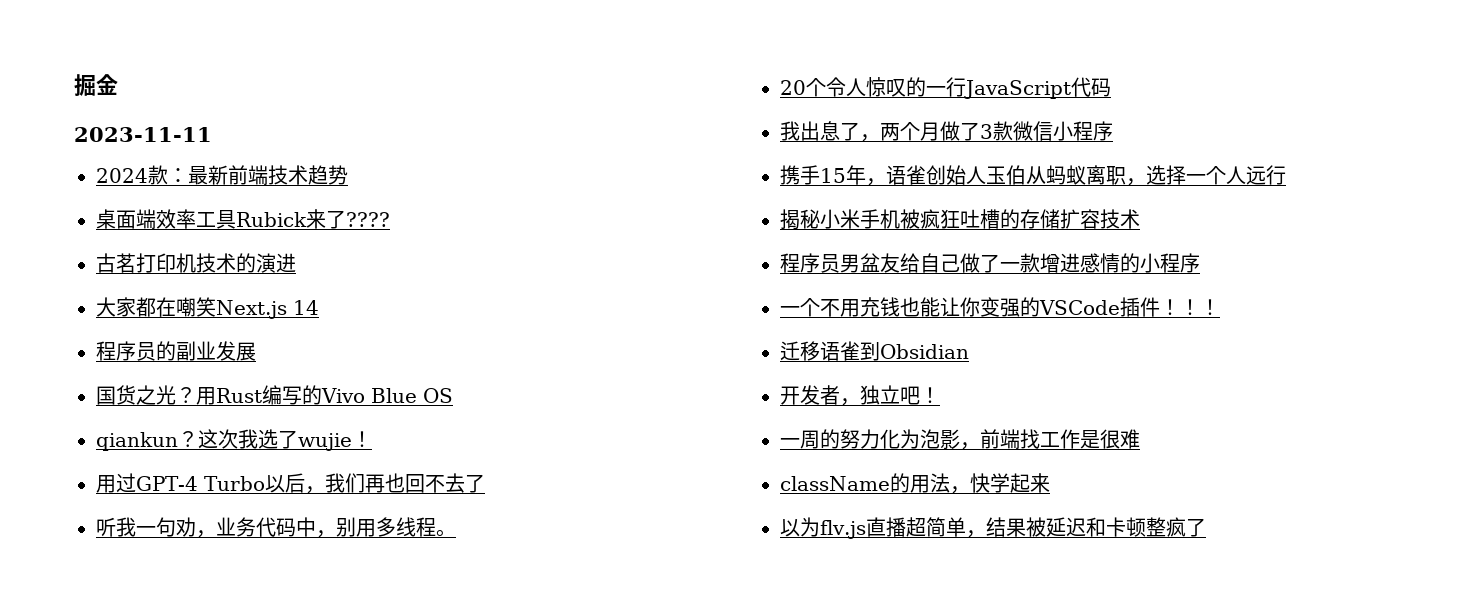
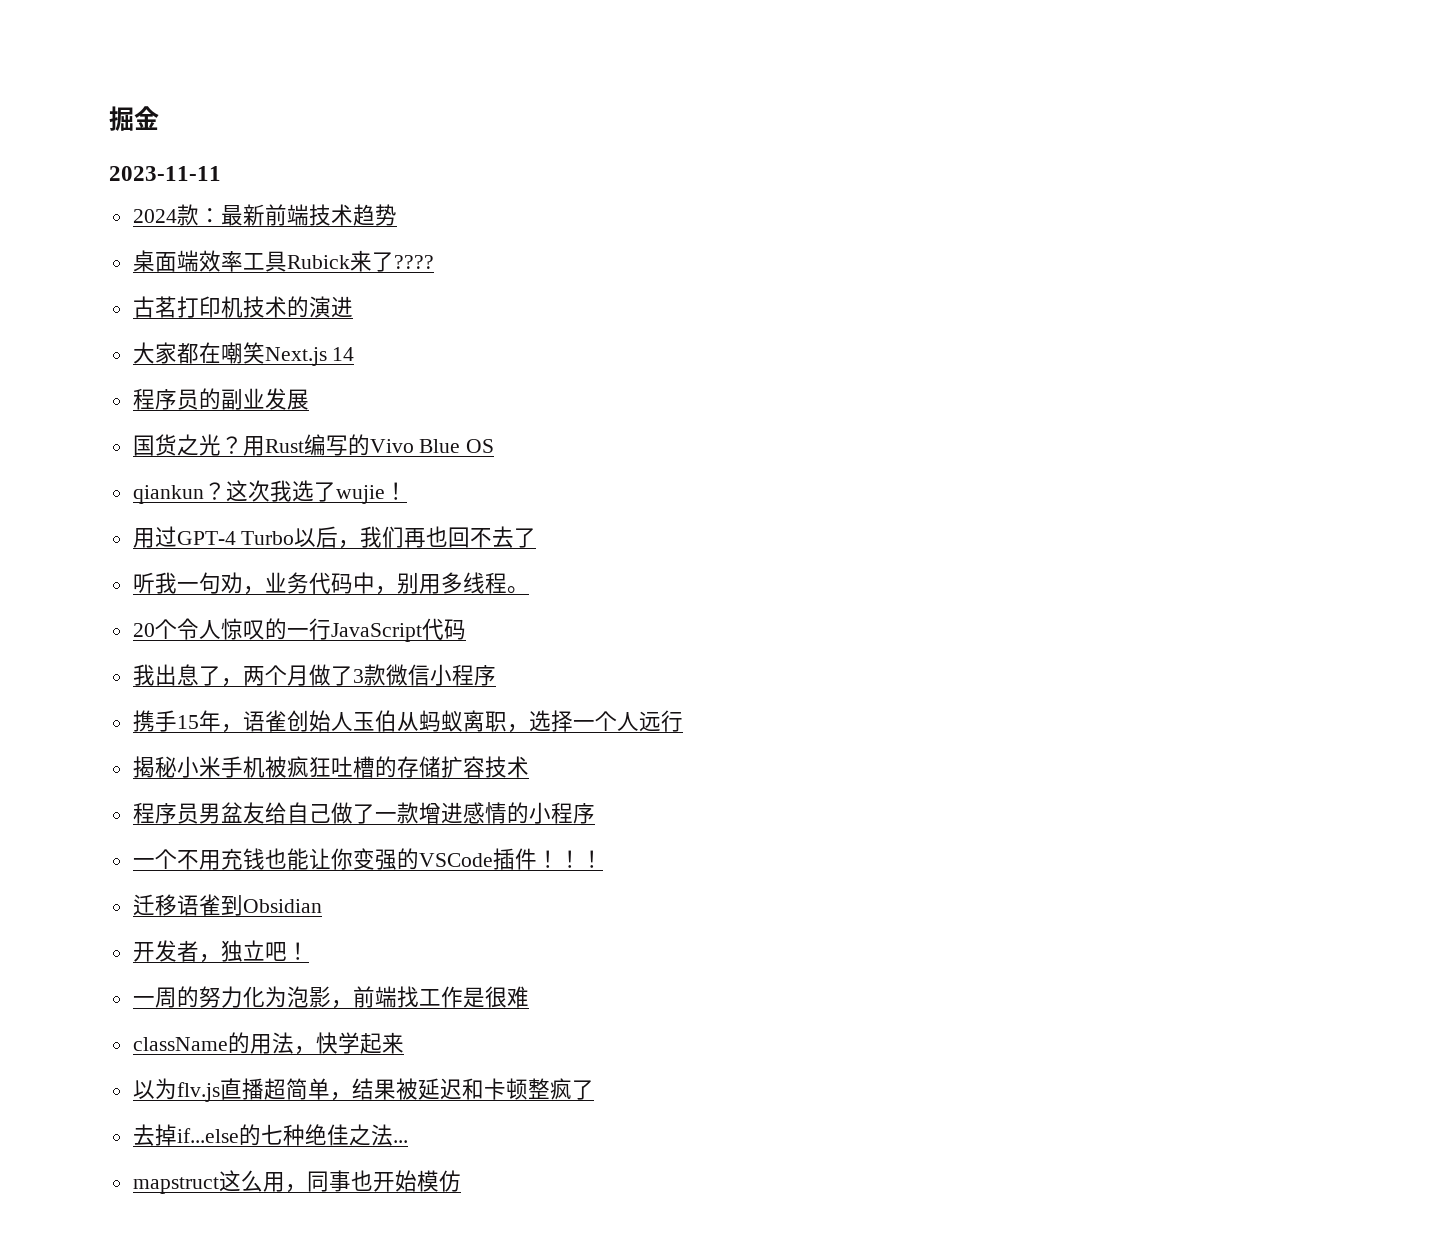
+ 去掉if...else的七种绝佳之法...
+ mapstruct这么用，同事也开始模仿

